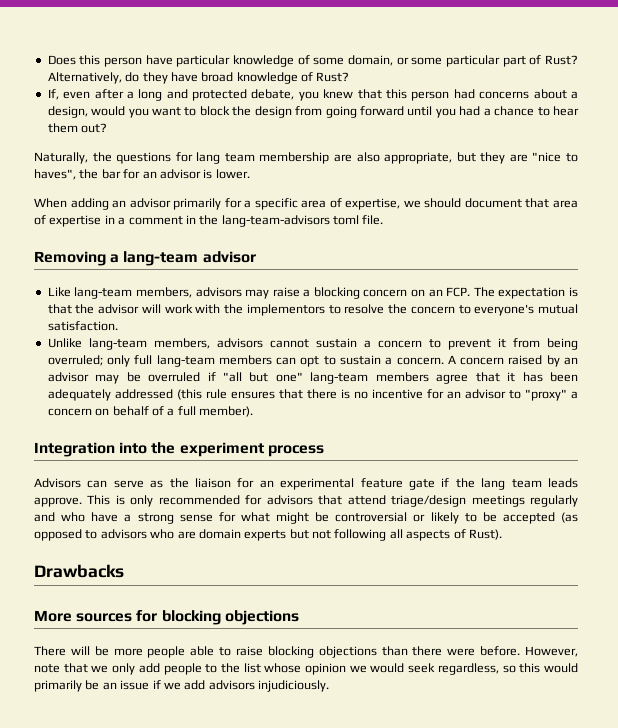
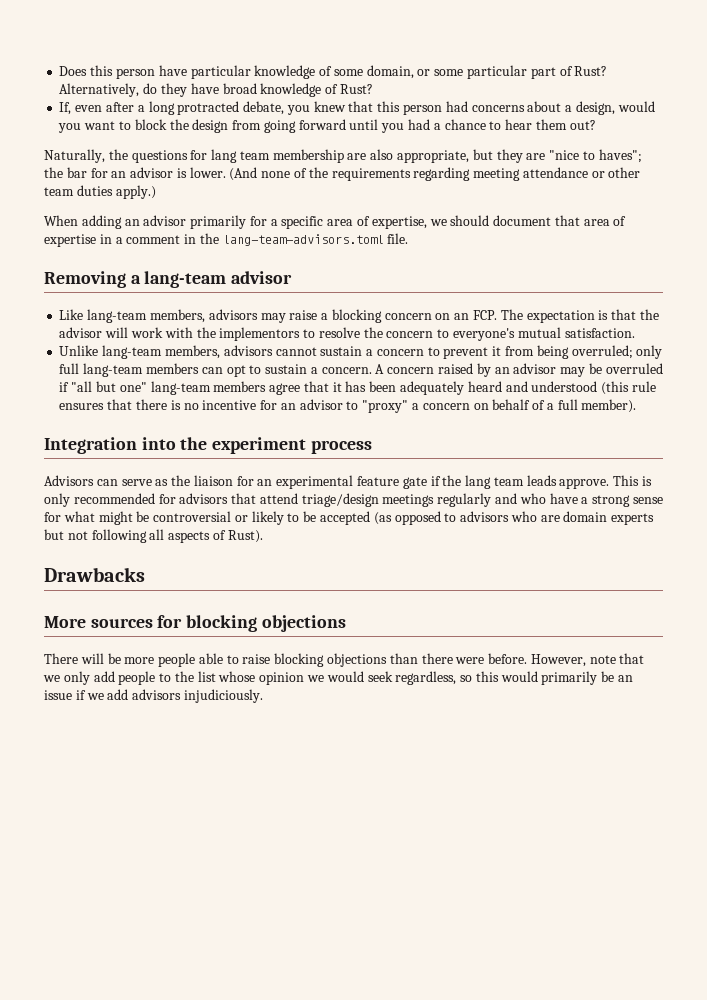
- If, even after a long and protected debate, you knew that this person had concerns about a design, would you want to block the design from going forward until you had a chance to hear them out?
+ If, even after a long protracted debate, you knew that this person had concerns about a design, would you want to block the design from going forward until you had a chance to hear them out?
- Naturally, the questions for lang team membership are also appropriate, but they are "nice to haves", the bar for an advisor is lower.
+ Naturally, the questions for lang team membership are also appropriate, but they are "nice to haves"; the bar for an advisor is lower. (And none of the requirements regarding meeting attendance or other team duties apply.)
- When adding an advisor primarily for a specific area of expertise, we should document that area of expertise in a comment in the lang-team-advisors toml file.
+ When adding an advisor primarily for a specific area of expertise, we should document that area of expertise in a comment in the lang-team-advisors.toml file.
- A concern raised by an advisor may be overruled if "all but one" lang-team members agree that it has been adequately addressed (this rule ensures that there is no incentive for an advisor to "proxy" a concern on behalf of a full member).
+ A concern raised by an advisor may be overruled if "all but one" lang-team members agree that it has been adequately heard and understood (this rule ensures that there is no incentive for an advisor to "proxy" a concern on behalf of a full member).

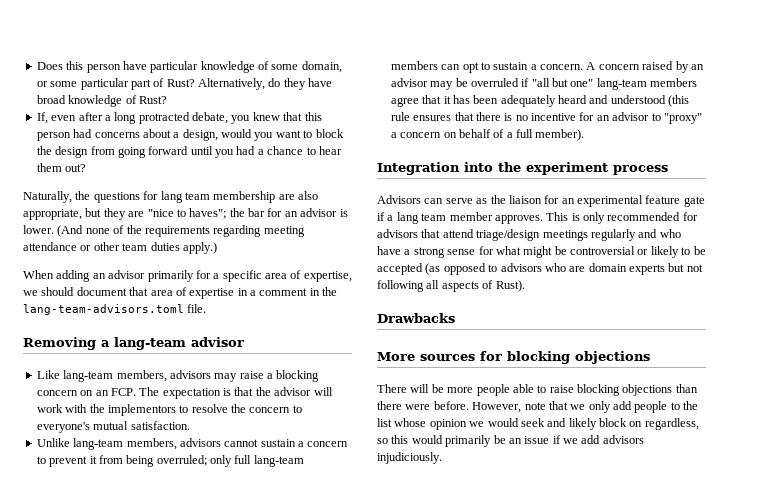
- Advisors can serve as the liaison for an experimental feature gate if the lang team leads approve.
+ Advisors can serve as the liaison for an experimental feature gate if a lang team member approves.
- However, note that we only add people to the list whose opinion we would seek regardless, so this would primarily be an issue if we add advisors injudiciously.
+ However, note that we only add people to the list whose opinion we would seek and likely block on regardless, so this would primarily be an issue if we add advisors injudiciously.

